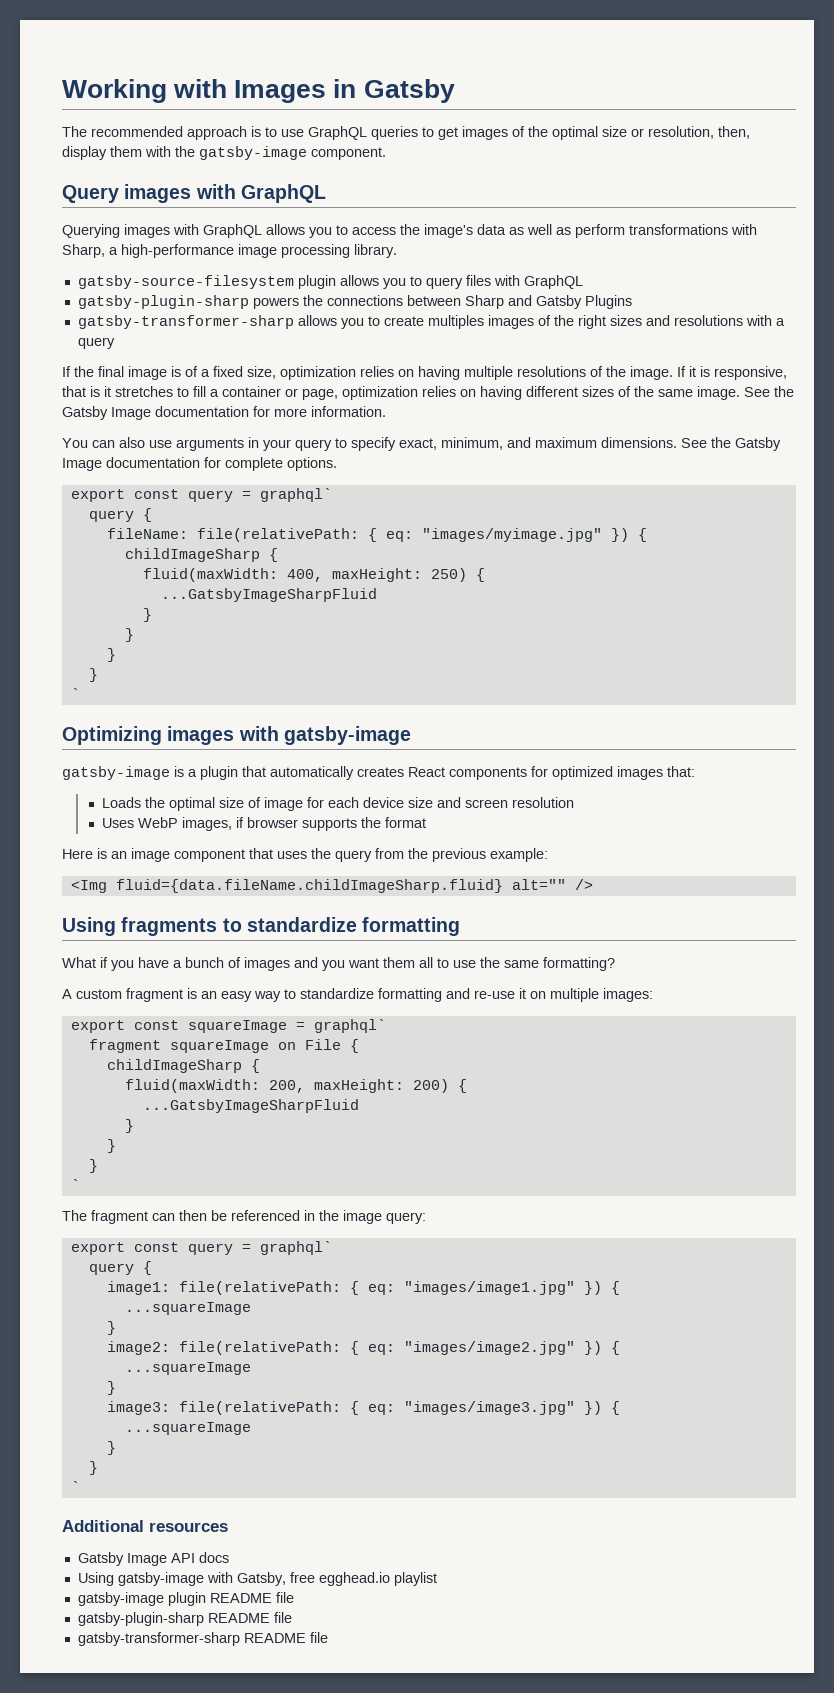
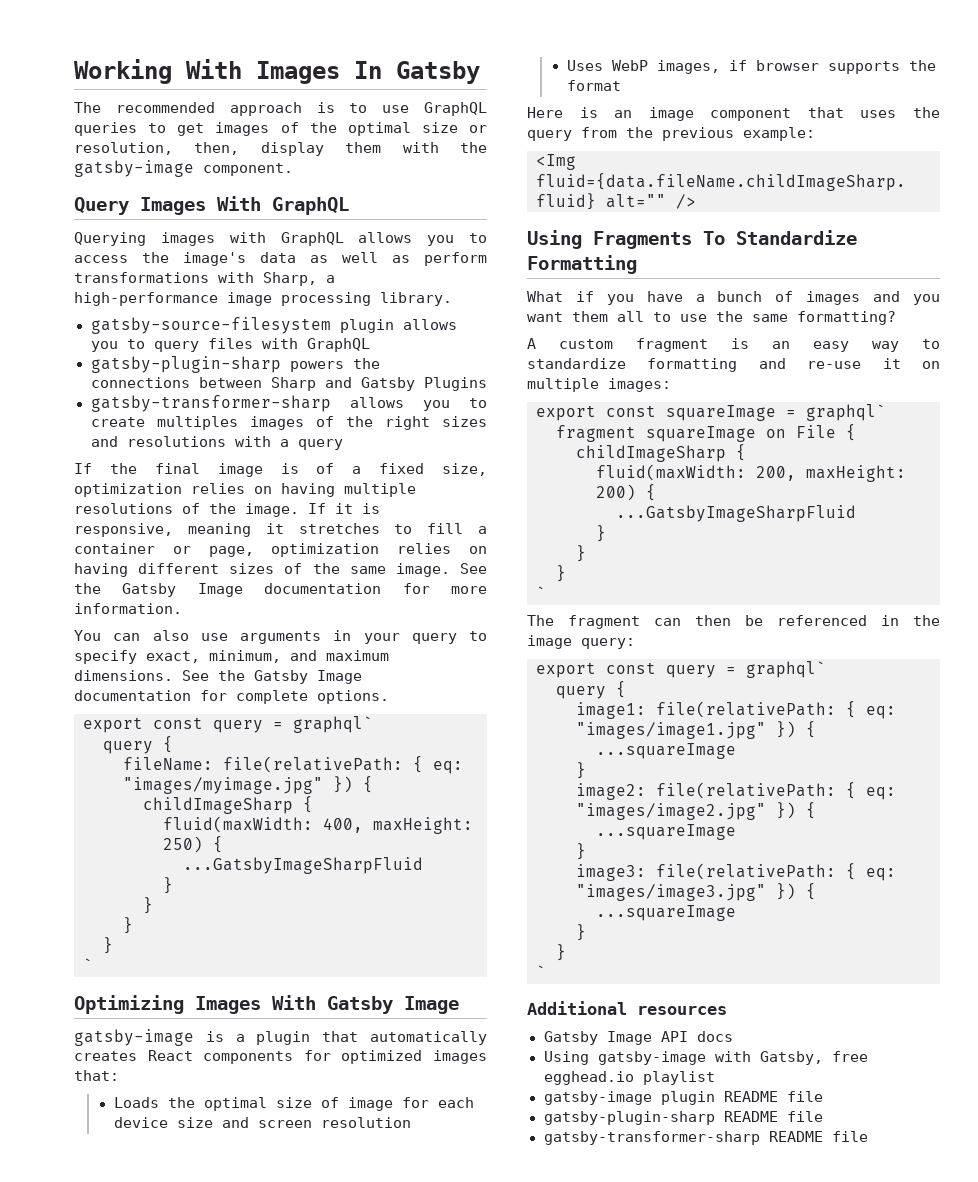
- Working with Images in Gatsby
+ Working With Images In Gatsby
- Query images with GraphQL
+ Query Images With GraphQL
- If it is responsive, that is it stretches to fill a container or page, optimization relies on having different sizes of the same image.
+ If it is responsive, meaning it stretches to fill a container or page, optimization relies on having different sizes of the same image.
- Optimizing images with gatsby-image
+ Optimizing Images With Gatsby Image
- Using fragments to standardize formatting
+ Using Fragments To Standardize Formatting

